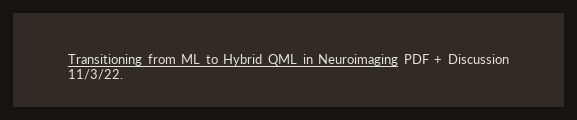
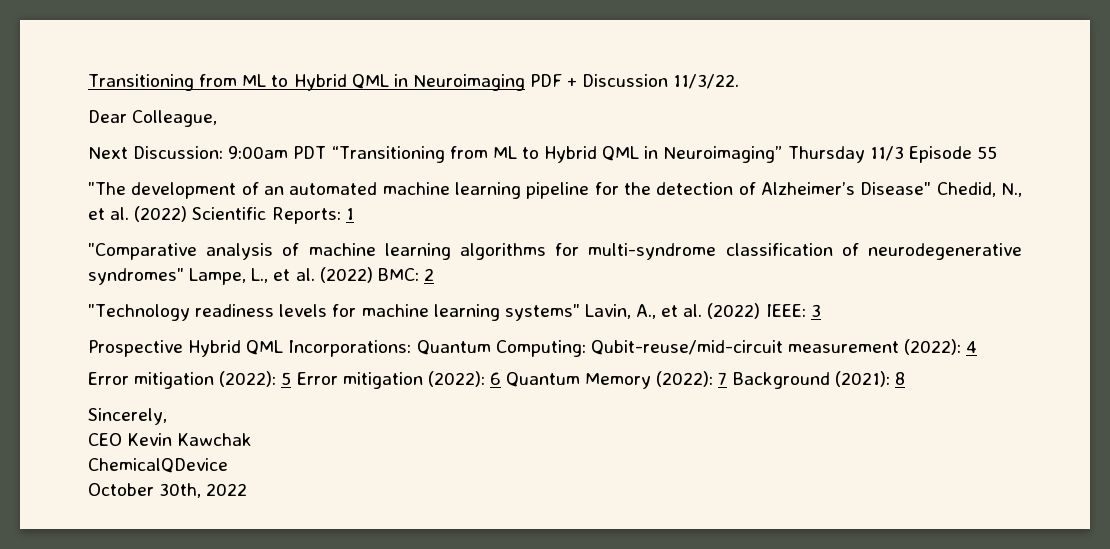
+ Dear Colleague,
+ Next Discussion: 9:00am PDT “Transitioning from ML to Hybrid QML in Neuroimaging” Thursday 11/3 Episode 55
+ "The development of an automated machine learning pipeline for the detection of Alzheimer’s Disease" Chedid, N., et al. (2022) Scientific Reports: 1
+ "Comparative analysis of machine learning algorithms for multi-syndrome classification of neurodegenerative syndromes" Lampe, L., et al. (2022) BMC: 2
+ "Technology readiness levels for machine learning systems" Lavin, A., et al. (2022) IEEE: 3
+ Prospective Hybrid QML Incorporations: Quantum Computing: Qubit-reuse/mid-circuit measurement (2022): 4
+ Error mitigation (2022): 5 Error mitigation (2022): 6 Quantum Memory (2022): 7 Background (2021): 8
+ Sincerely,
+ CEO Kevin Kawchak
+ ChemicalQDevice
+ October 30th, 2022

